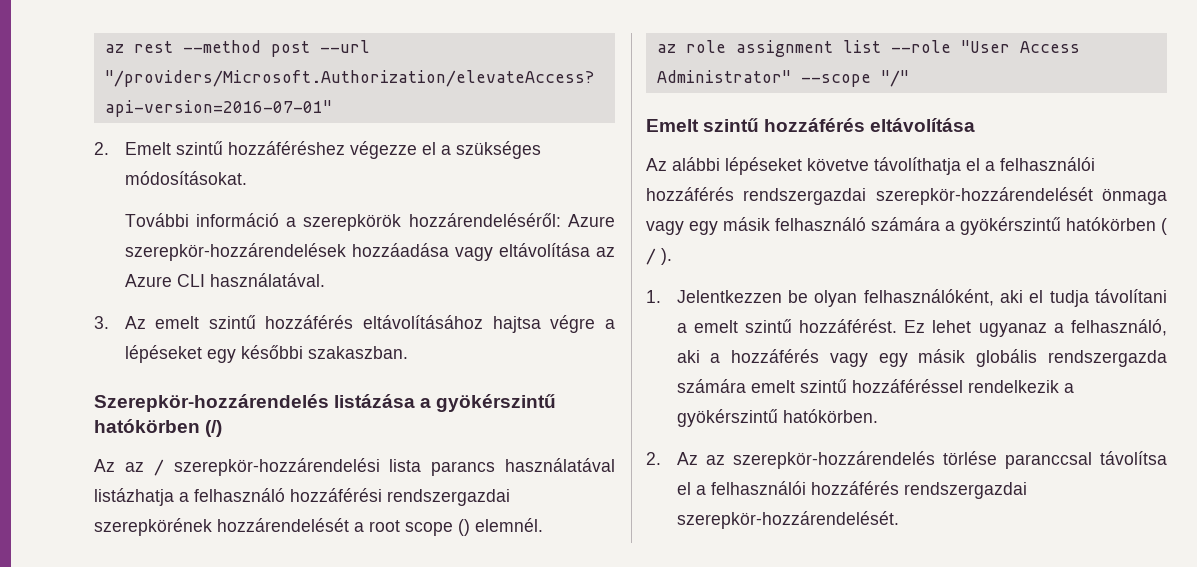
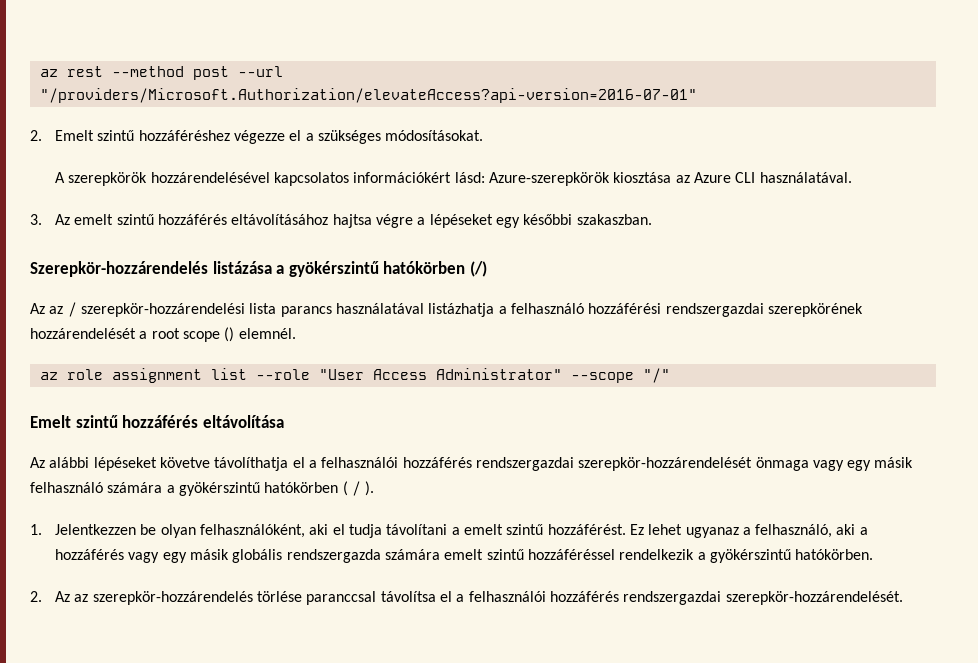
- További információ a szerepkörök hozzárendeléséről: Azure szerepkör-hozzárendelések hozzáadása vagy eltávolítása az Azure CLI használatával.
+ A szerepkörök hozzárendelésével kapcsolatos információkért lásd: Azure-szerepkörök kiosztása az Azure CLI használatával.

